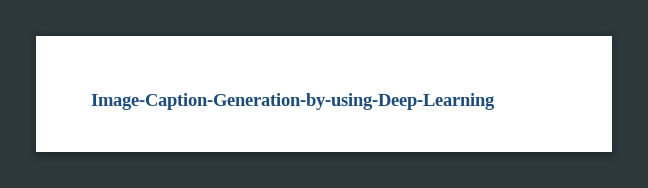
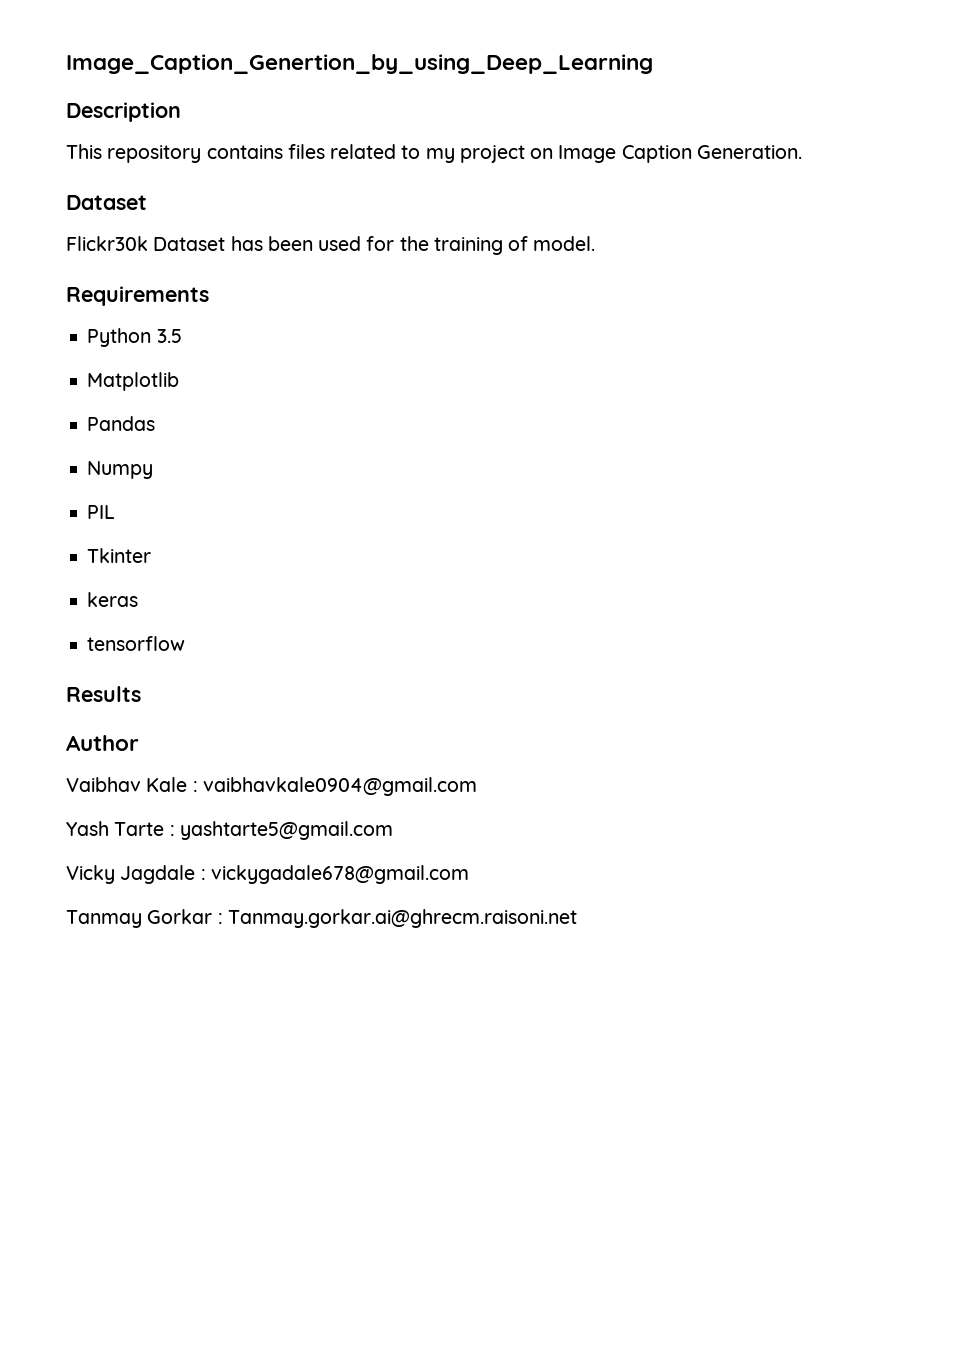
- Image-Caption-Generation-by-using-Deep-Learning
+ Image_Caption_Genertion_by_using_Deep_Learning
+ Description
+ This repository contains files related to my project on Image Caption Generation.
+ Dataset
+ Flickr30k Dataset has been used for the training of model.
+ Requirements
+ Python 3.5
+ Matplotlib
+ Pandas
+ Numpy
+ PIL
+ Tkinter
+ keras
+ tensorflow
+ Results
+ Author
+ Vaibhav Kale : vaibhavkale0904@gmail.com
+ Yash Tarte : yashtarte5@gmail.com
+ Vicky Jagdale : vickygadale678@gmail.com
+ Tanmay Gorkar : Tanmay.gorkar.ai@ghrecm.raisoni.net

